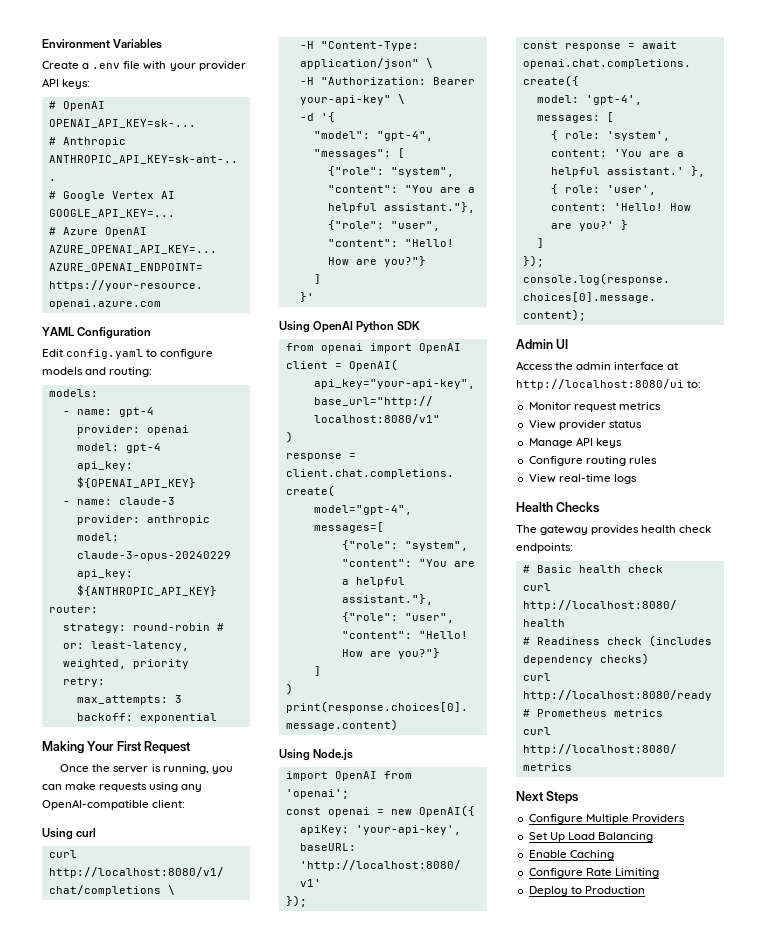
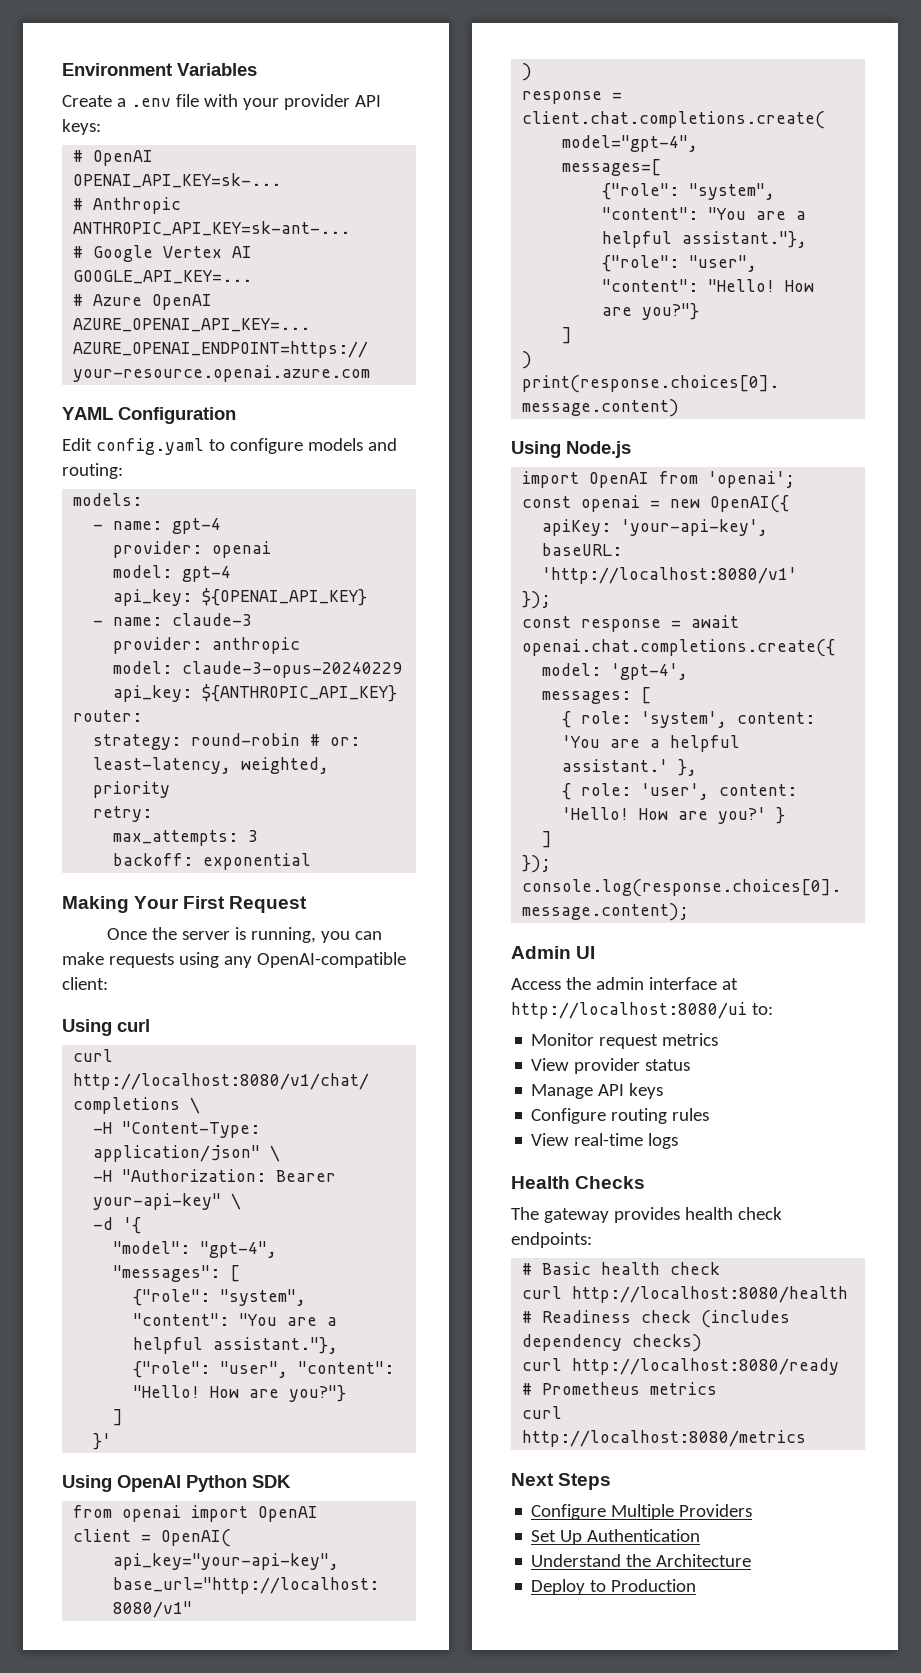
- Set Up Load Balancing
- Enable Caching
- Configure Rate Limiting
+ Set Up Authentication
+ Understand the Architecture

